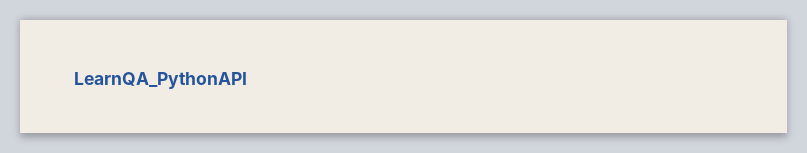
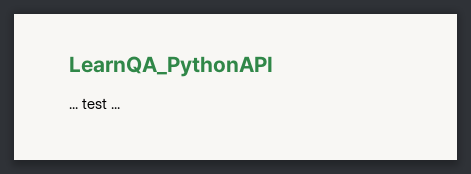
+ ... test ...

